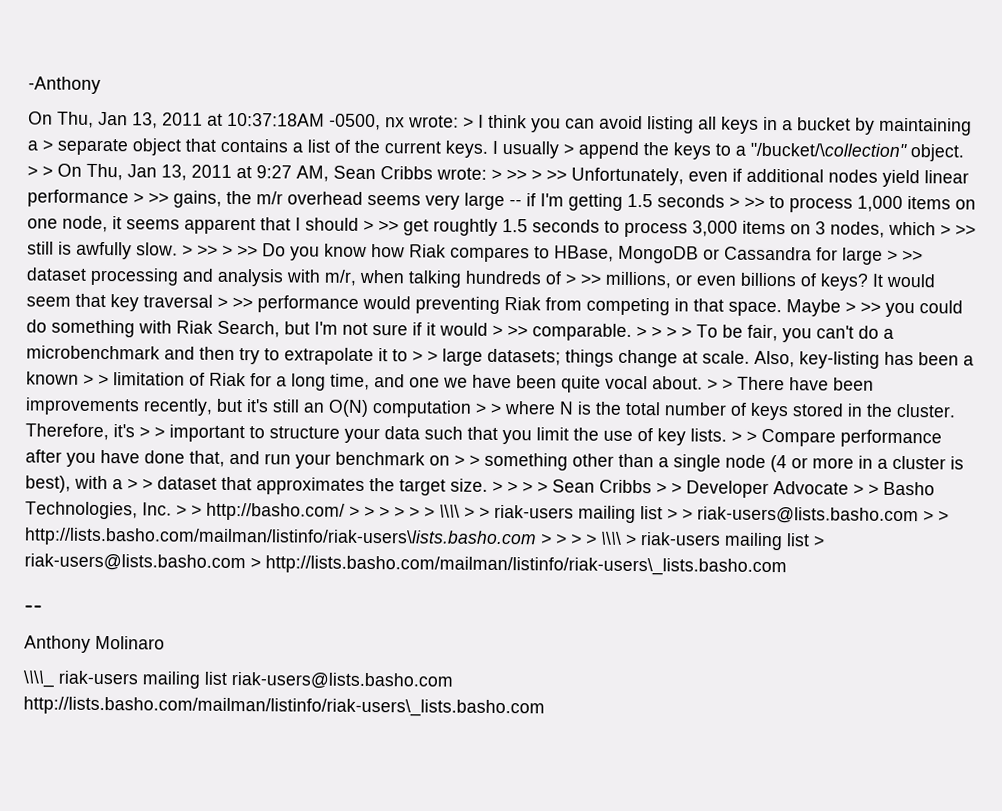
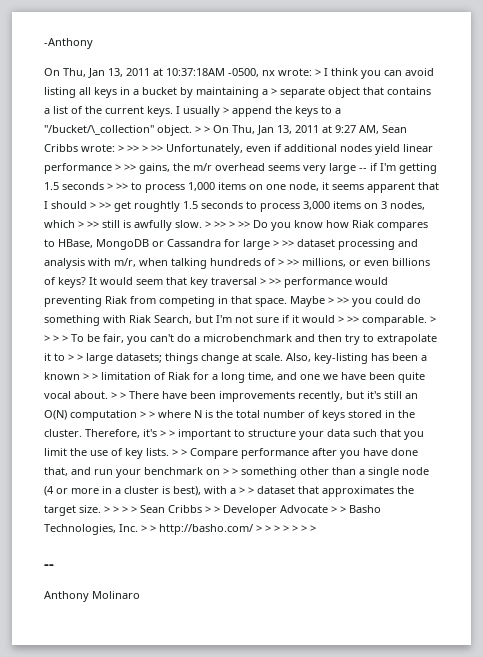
- I usually > append the keys to a "/bucket/\collection" object.
+ I usually > append the keys to a "/bucket/\_collection" object.
- > > > > Sean Cribbs > > Developer Advocate > > Basho Technologies, Inc. > > http://basho.com/ > > > > > > \\\\ > > riak-users mailing list > > riak-users@lists.basho.com > > http://lists.basho.com/mailman/listinfo/riak-users\lists.basho.com > > > > \\\\ > riak-users mailing list > riak-users@lists.basho.com > http://lists.basho.com/mailman/listinfo/riak-users\_lists.basho.com
+ > > > > Sean Cribbs > > Developer Advocate > > Basho Technologies, Inc. > > http://basho.com/ > > > > > > >
  --
  Anthony Molinaro
- \\\\_ riak-users mailing list riak-users@lists.basho.com http://lists.basho.com/mailman/listinfo/riak-users\_lists.basho.com

